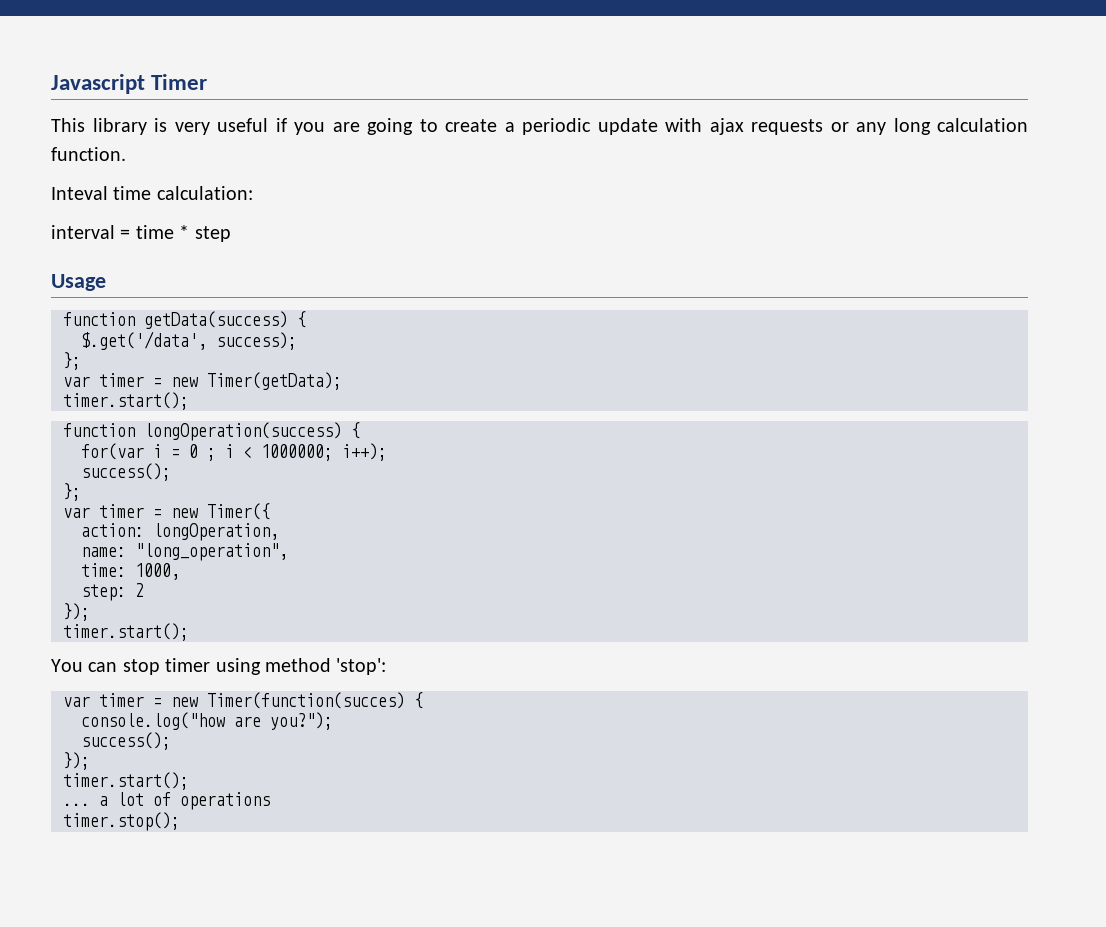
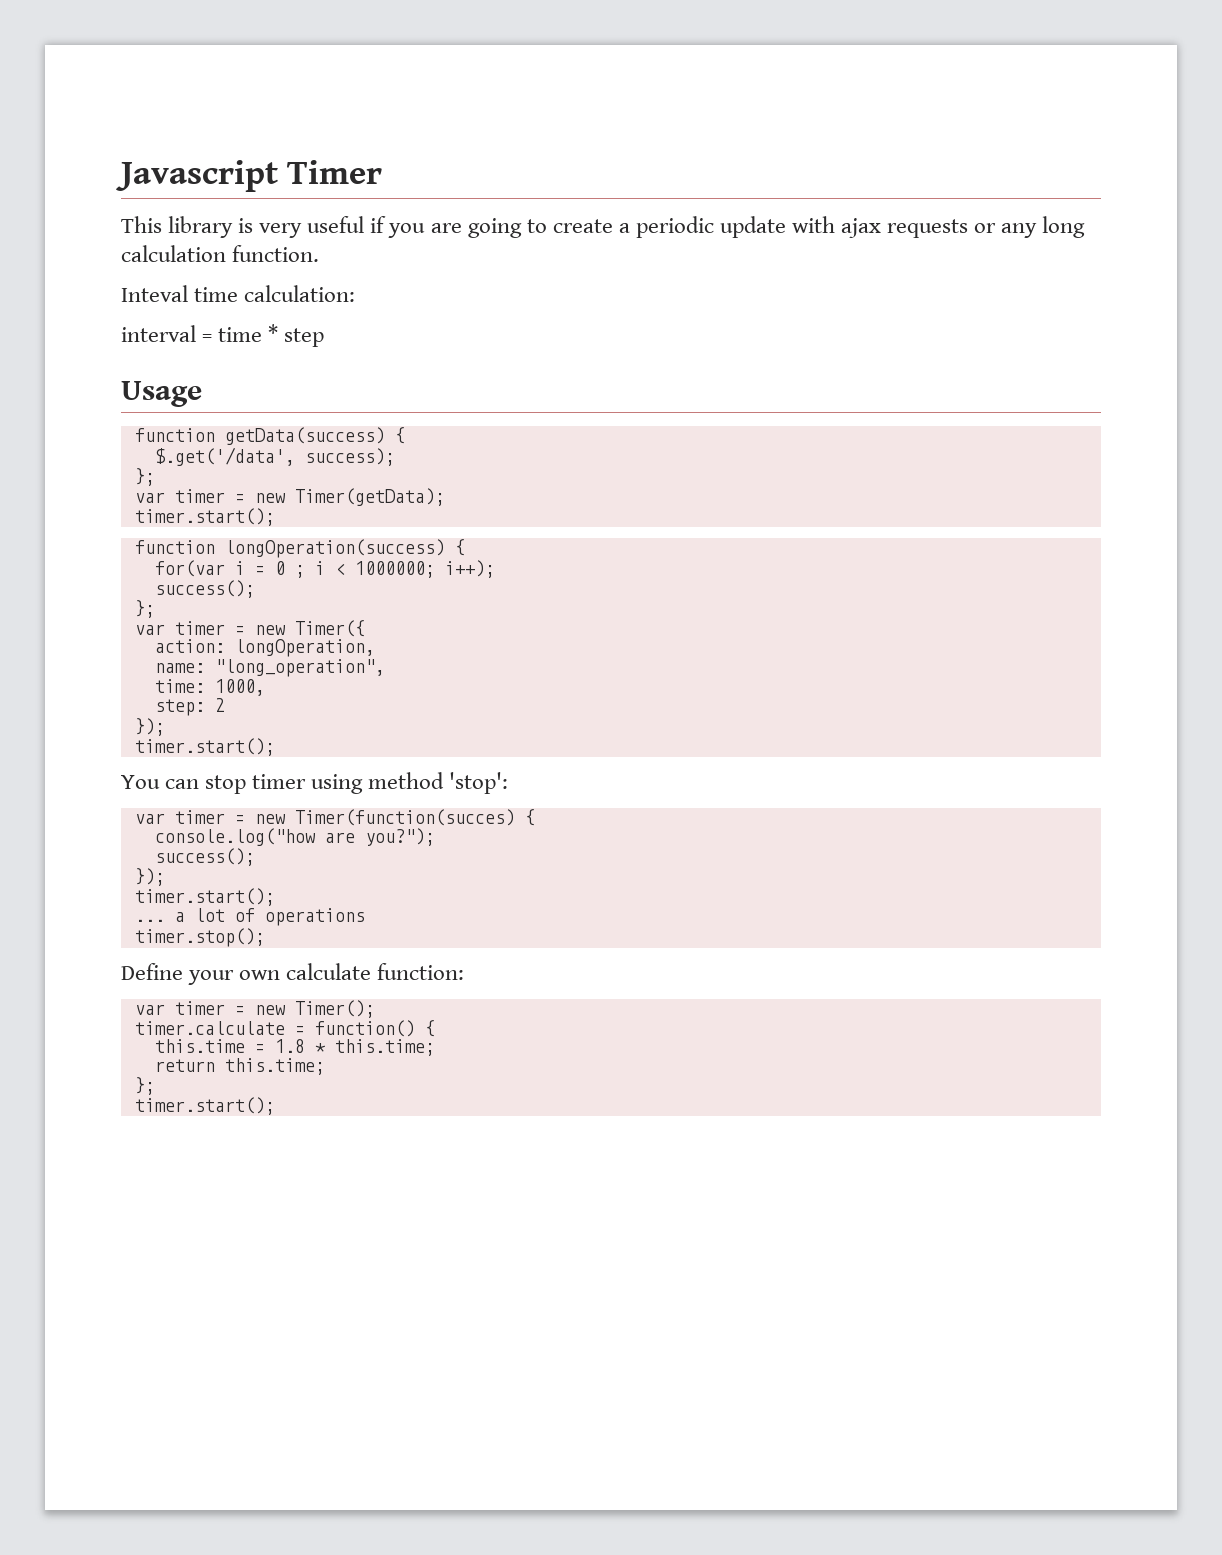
+ Define your own calculate function:
+ var timer = new Timer();
+ timer.calculate = function() {
+ this.time = 1.8 * this.time;
+ return this.time;
+ };
+ timer.start();

